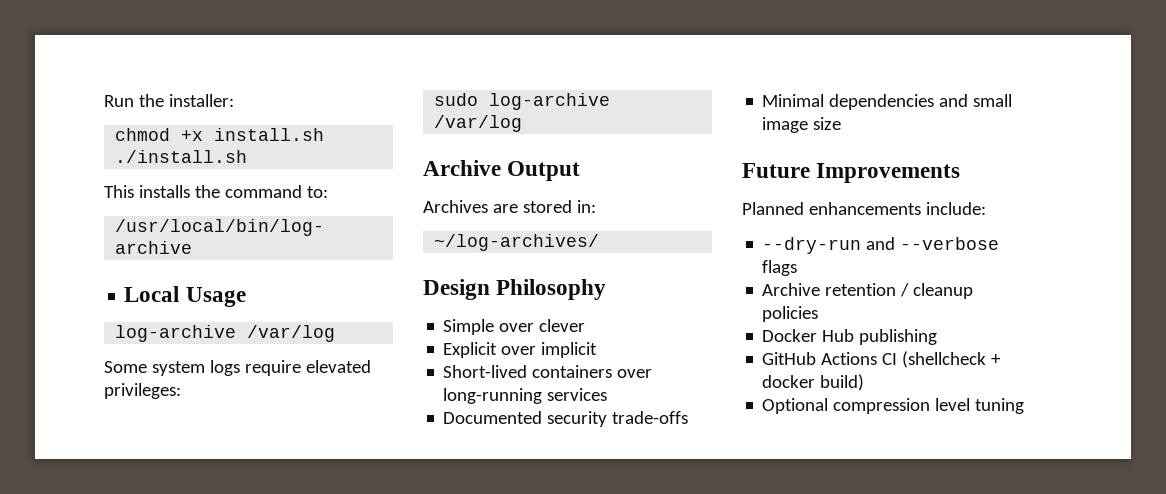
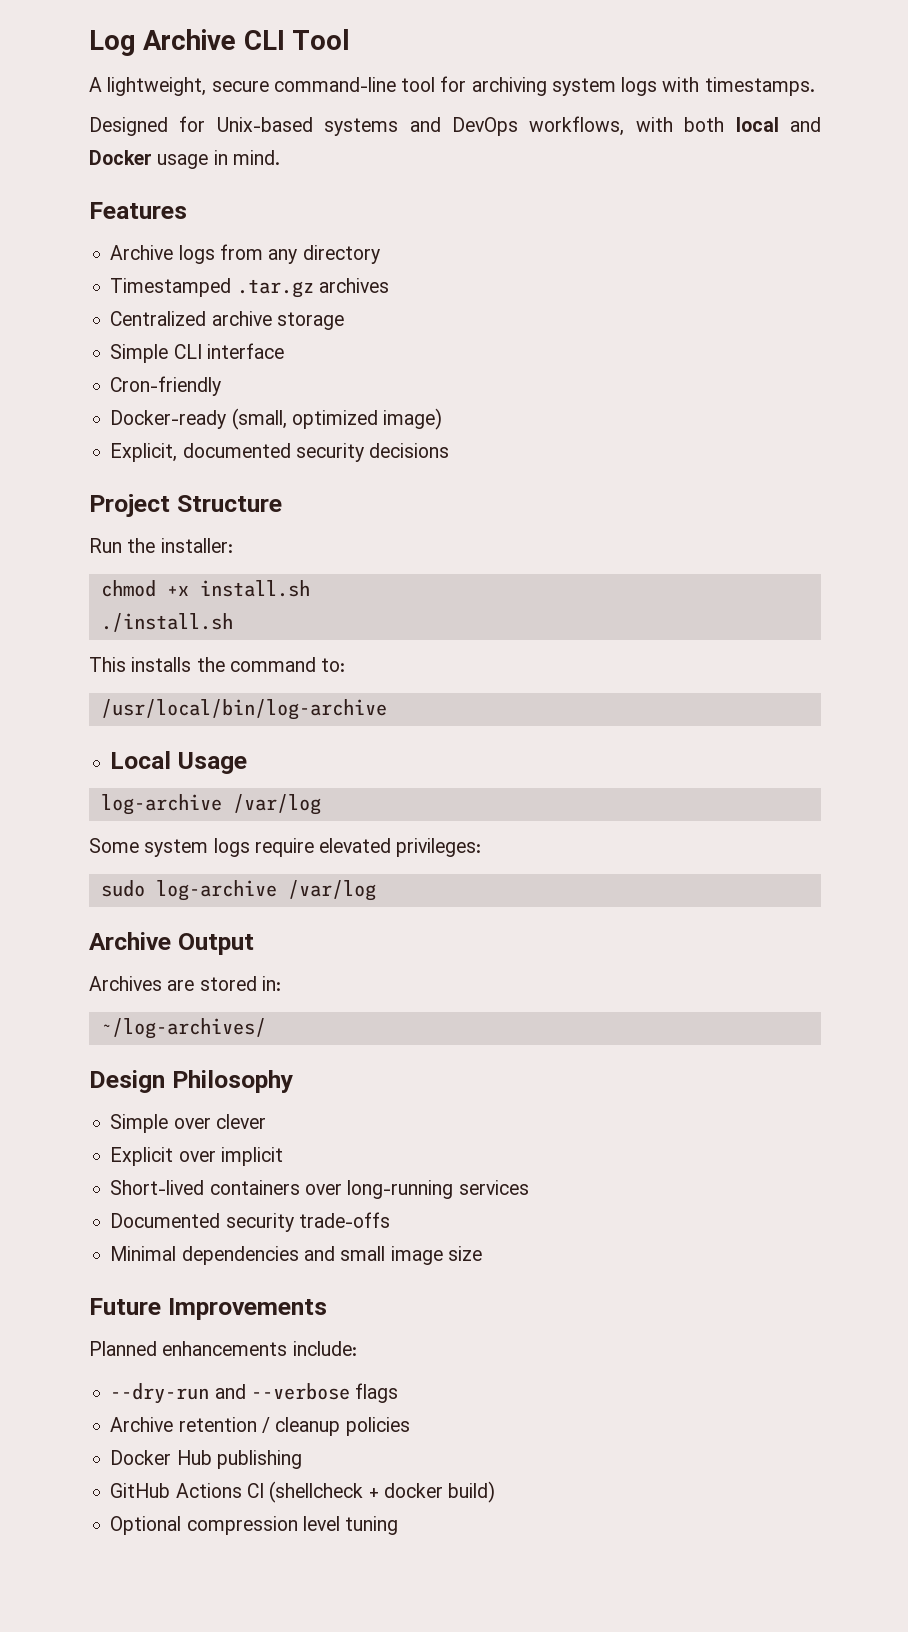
+ Log Archive CLI Tool
+ A lightweight, secure command-line tool for archiving system logs with timestamps.
+ Designed for Unix-based systems and DevOps workflows, with both local and Docker usage in mind.
+ Features
+ Archive logs from any directory
+ Timestamped .tar.gz archives
+ Centralized archive storage
+ Simple CLI interface
+ Cron-friendly
+ Docker-ready (small, optimized image)
+ Explicit, documented security decisions
+ Project Structure

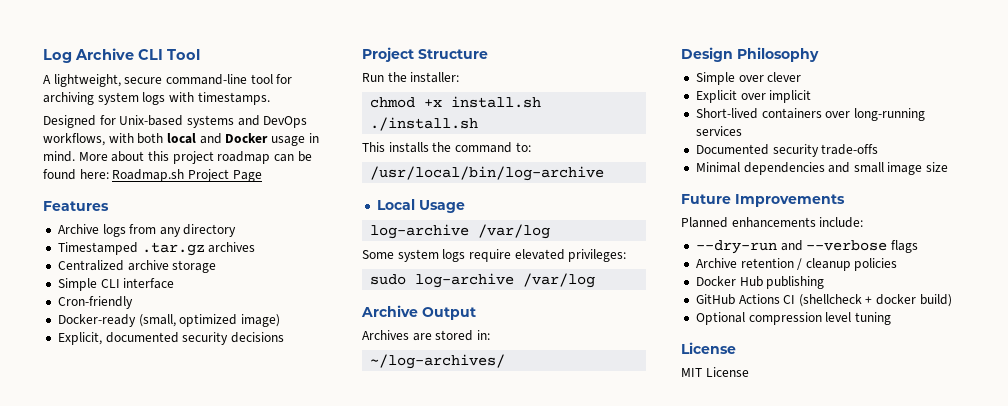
+ More about this project roadmap can be found here: Roadmap.sh Project Page
  Optional compression level tuning
+ License
+ MIT License

